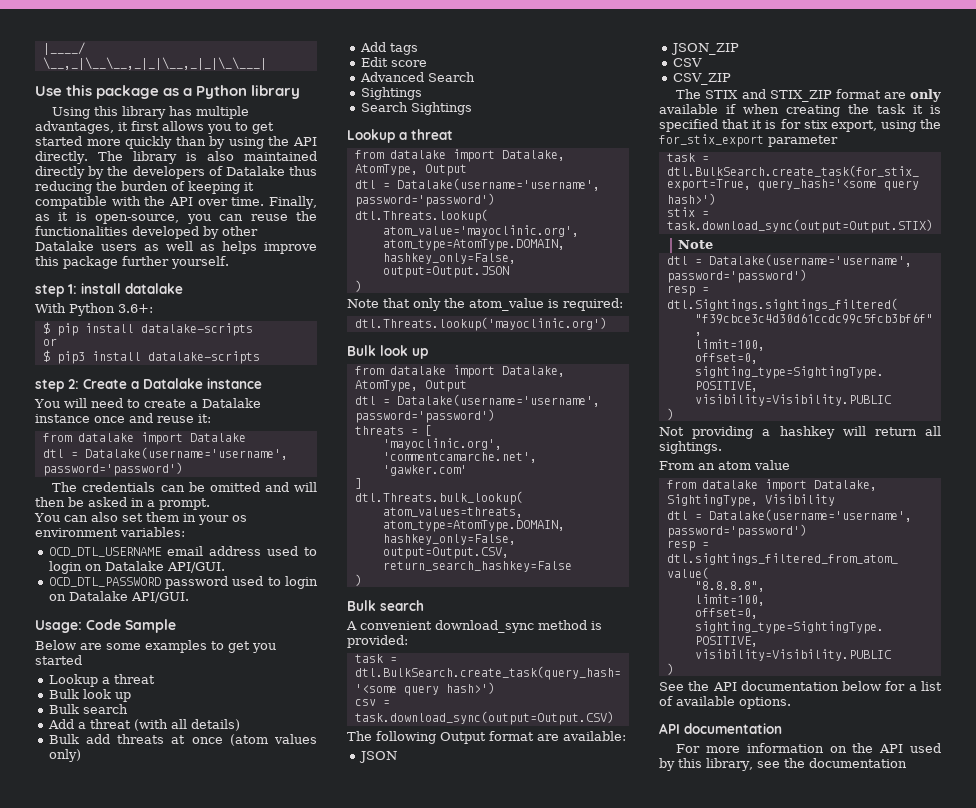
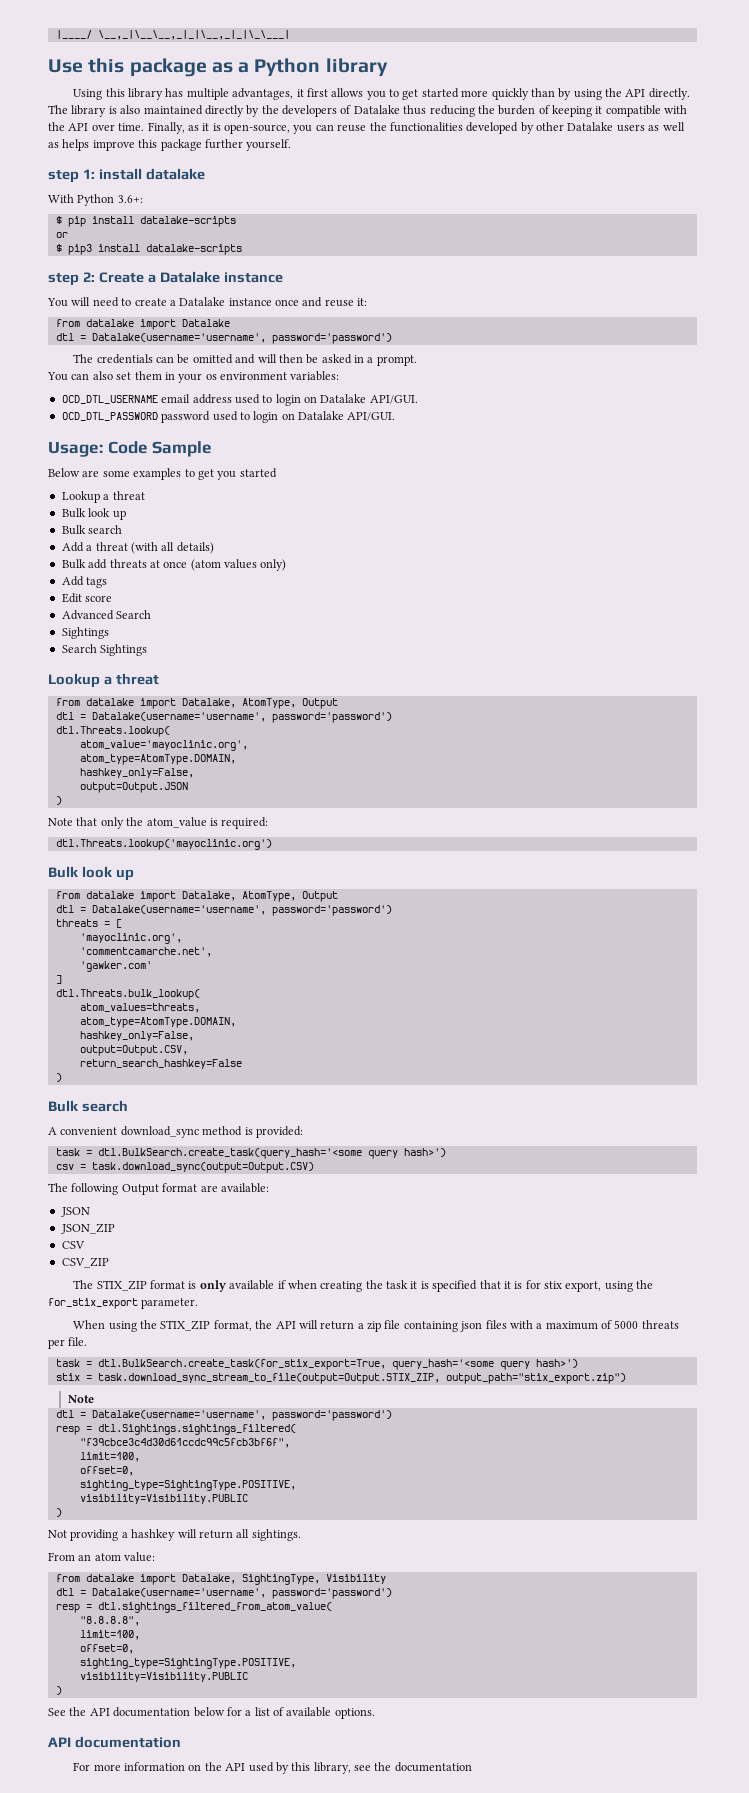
- The STIX and STIX_ZIP format are only available if when creating the task it is specified that it is for stix export, using the for_stix_export parameter
+ The STIX_ZIP format is only available if when creating the task it is specified that it is for stix export, using the for_stix_export parameter.
+ When using the STIX_ZIP format, the API will return a zip file containing json files with a maximum of 5000 threats per file.
- stix = task.download_sync(output=Output.STIX)
+ stix = task.download_sync_stream_to_file(output=Output.STIX_ZIP, output_path="stix_export.zip")
- From an atom value
+ From an atom value:

